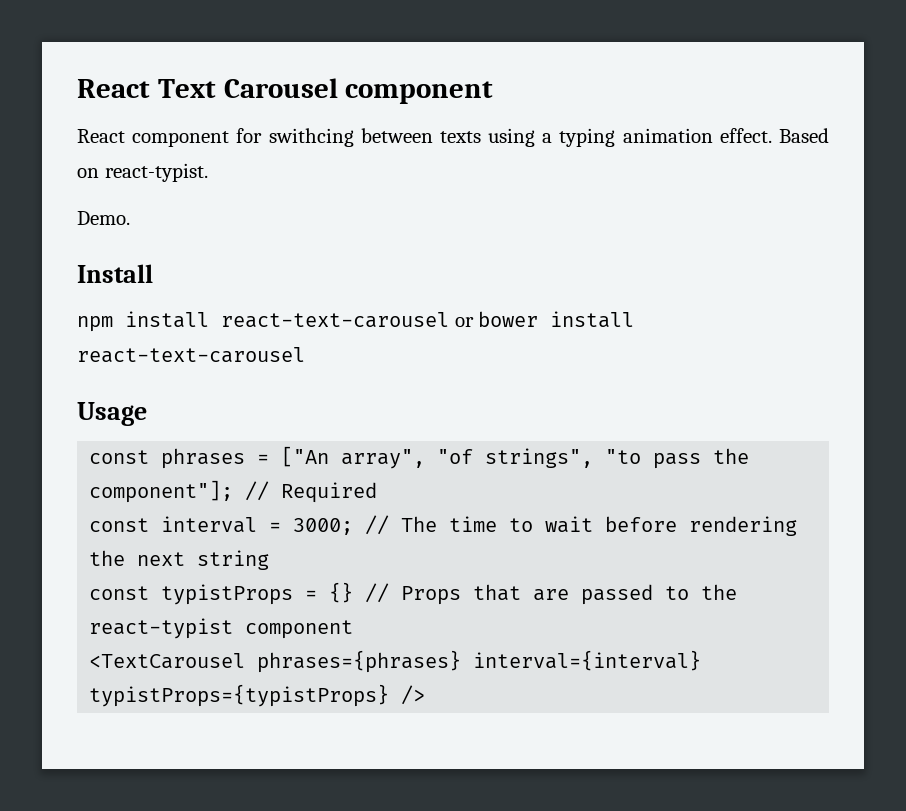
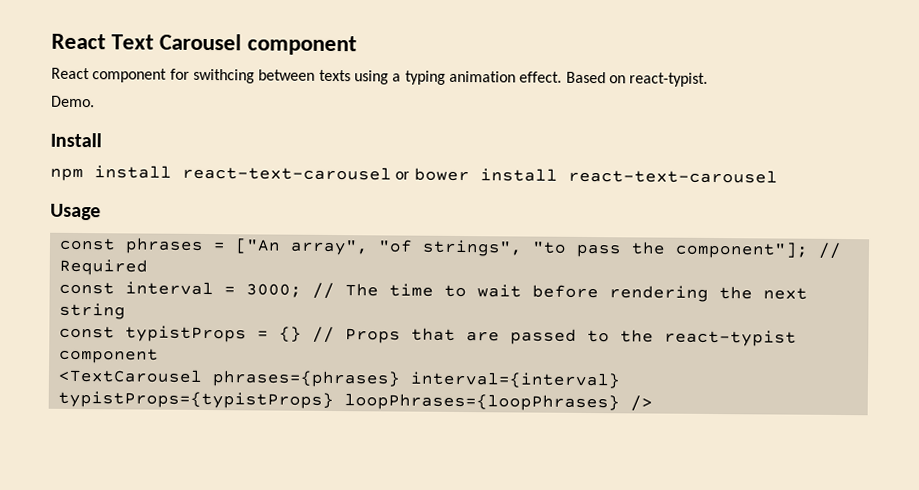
- <TextCarousel phrases={phrases} interval={interval} typistProps={typistProps} />
+ <TextCarousel phrases={phrases} interval={interval} typistProps={typistProps} loopPhrases={loopPhrases} />

